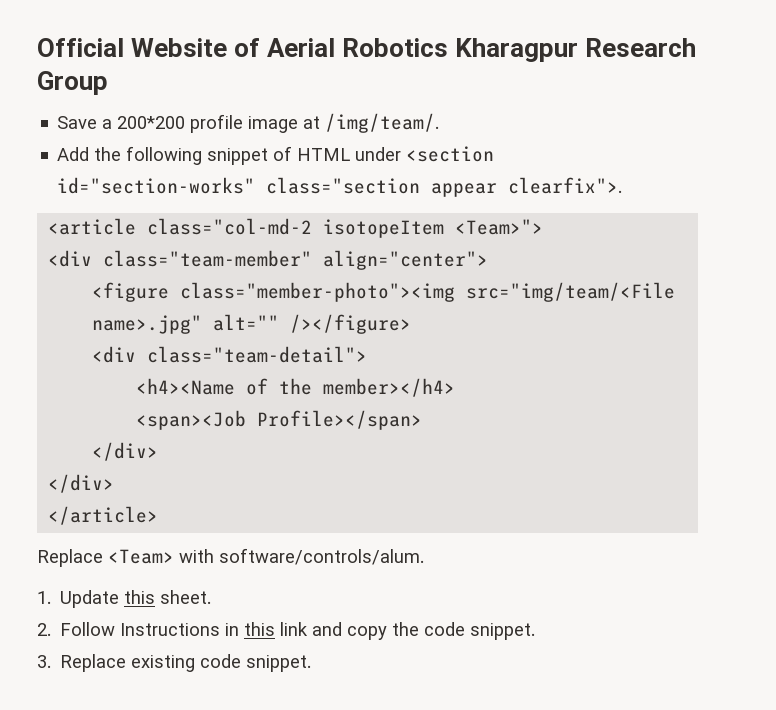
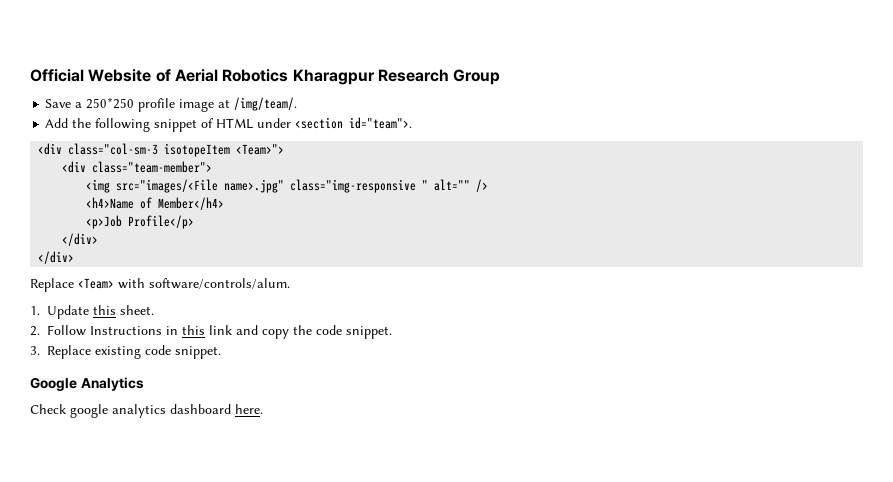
- Save a 200*200 profile image at /img/team/.
+ Save a 250*250 profile image at /img/team/.
- Add the following snippet of HTML under <section id="section-works" class="section appear clearfix">.
- <article class="col-md-2 isotopeItem <Team>">
- <div class="team-member" align="center">
- <figure class="member-photo"><img src="img/team/<File name>.jpg" alt="" /></figure>
- <div class="team-detail">
- <h4><Name of the member></h4>
- <span><Job Profile></span>
+ Add the following snippet of HTML under <section id="team">.
+ <div class="col-sm-3 isotopeItem <Team>">
+ <div class="team-member">
+ <img src="images/<File name>.jpg" class="img-responsive " alt="" />
+ <h4>Name of Member</h4>
+ <p>Job Profile</p>
- </article>
+ Google Analytics
+ Check google analytics dashboard here.

